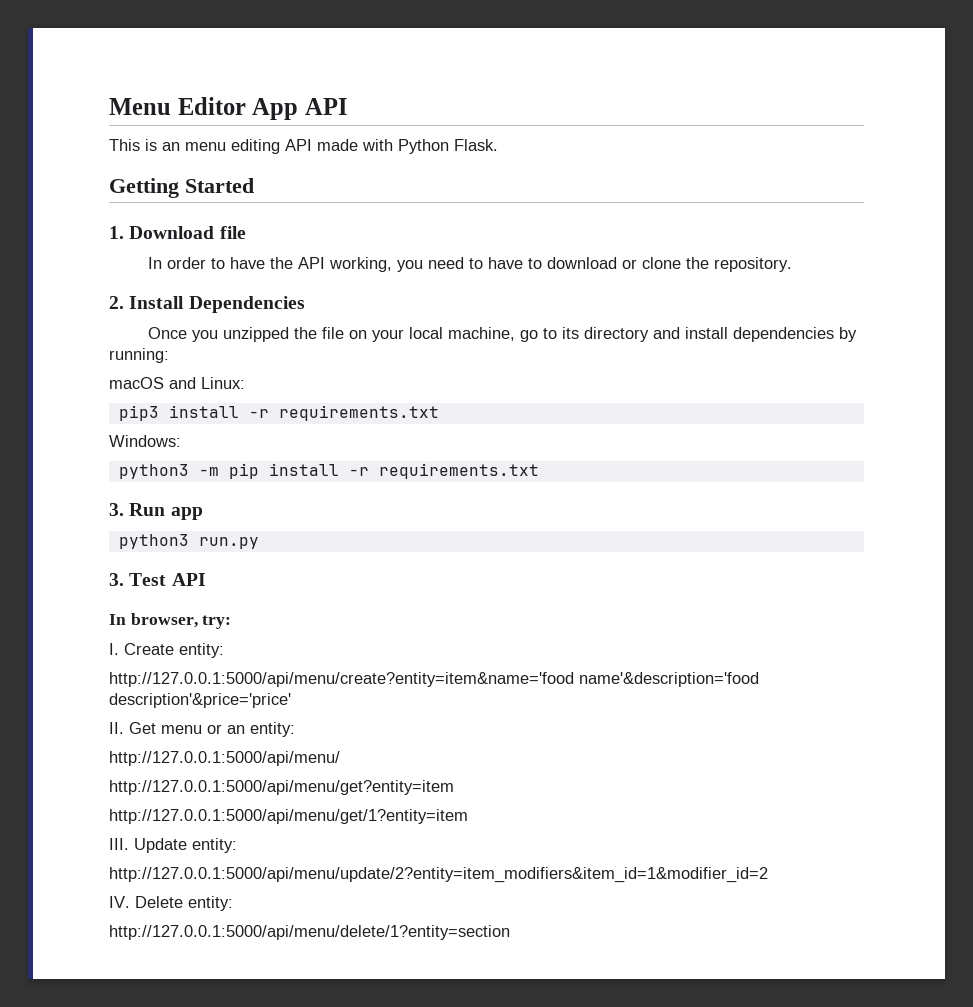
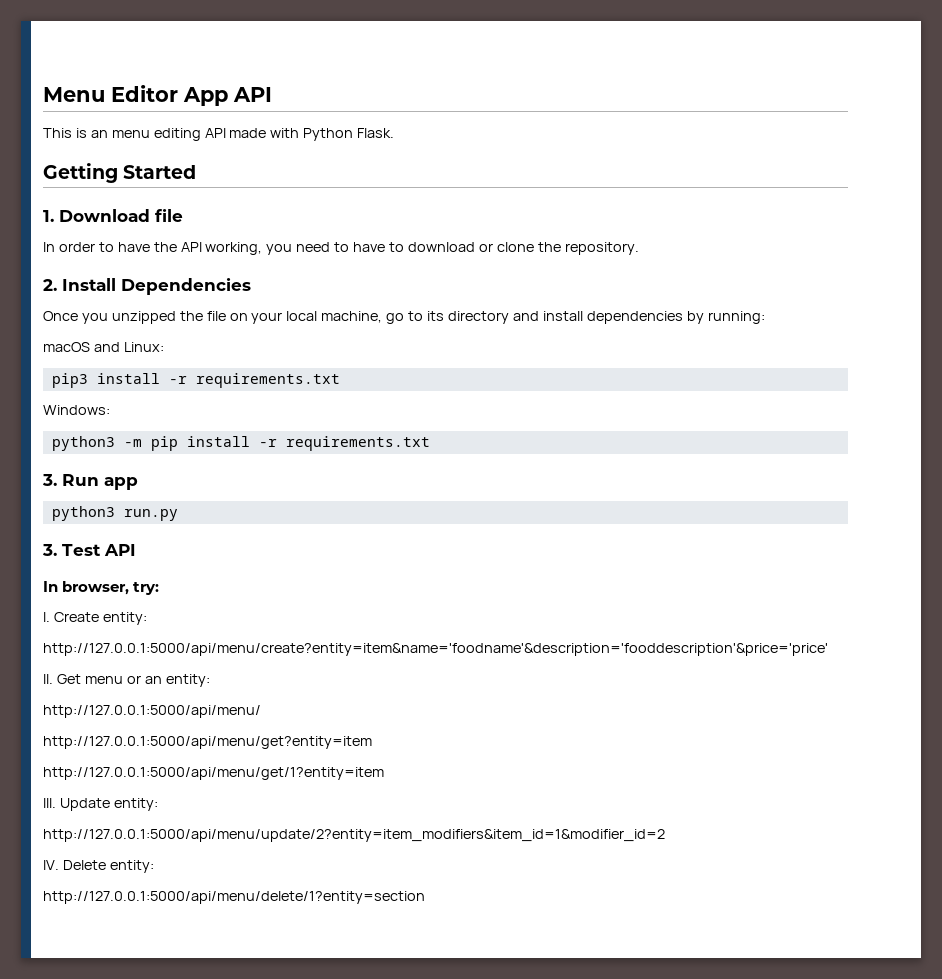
- http://127.0.0.1:5000/api/menu/create?entity=item&name='food name'&description='food description'&price='price'
+ http://127.0.0.1:5000/api/menu/create?entity=item&name='foodname'&description='fooddescription'&price='price'

